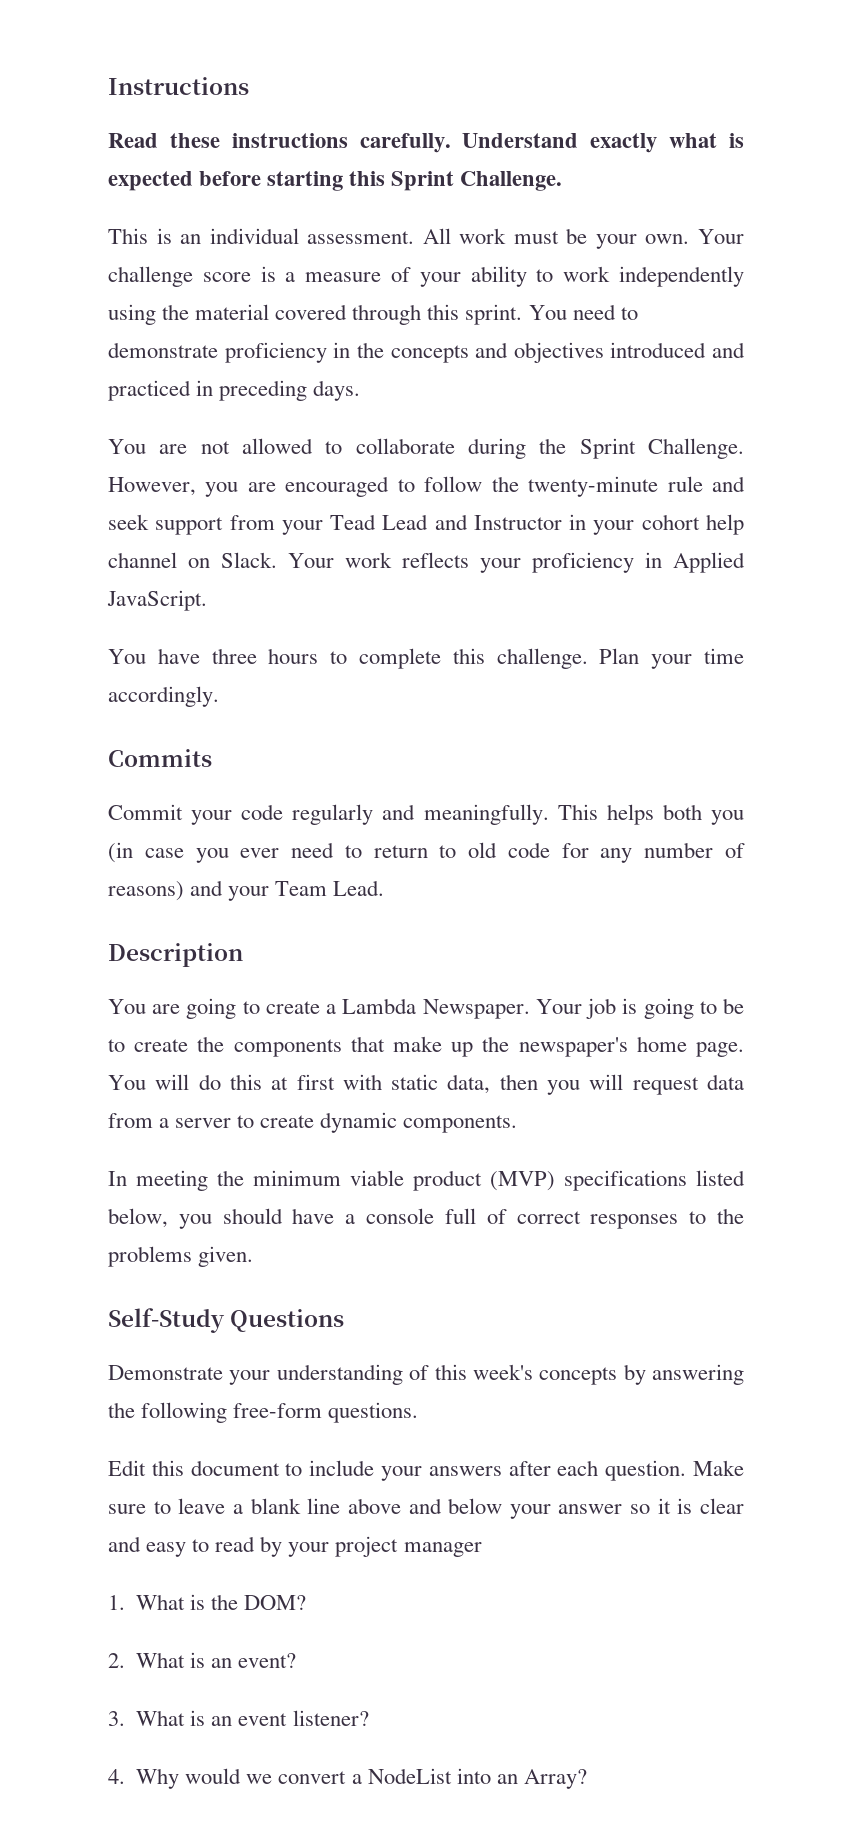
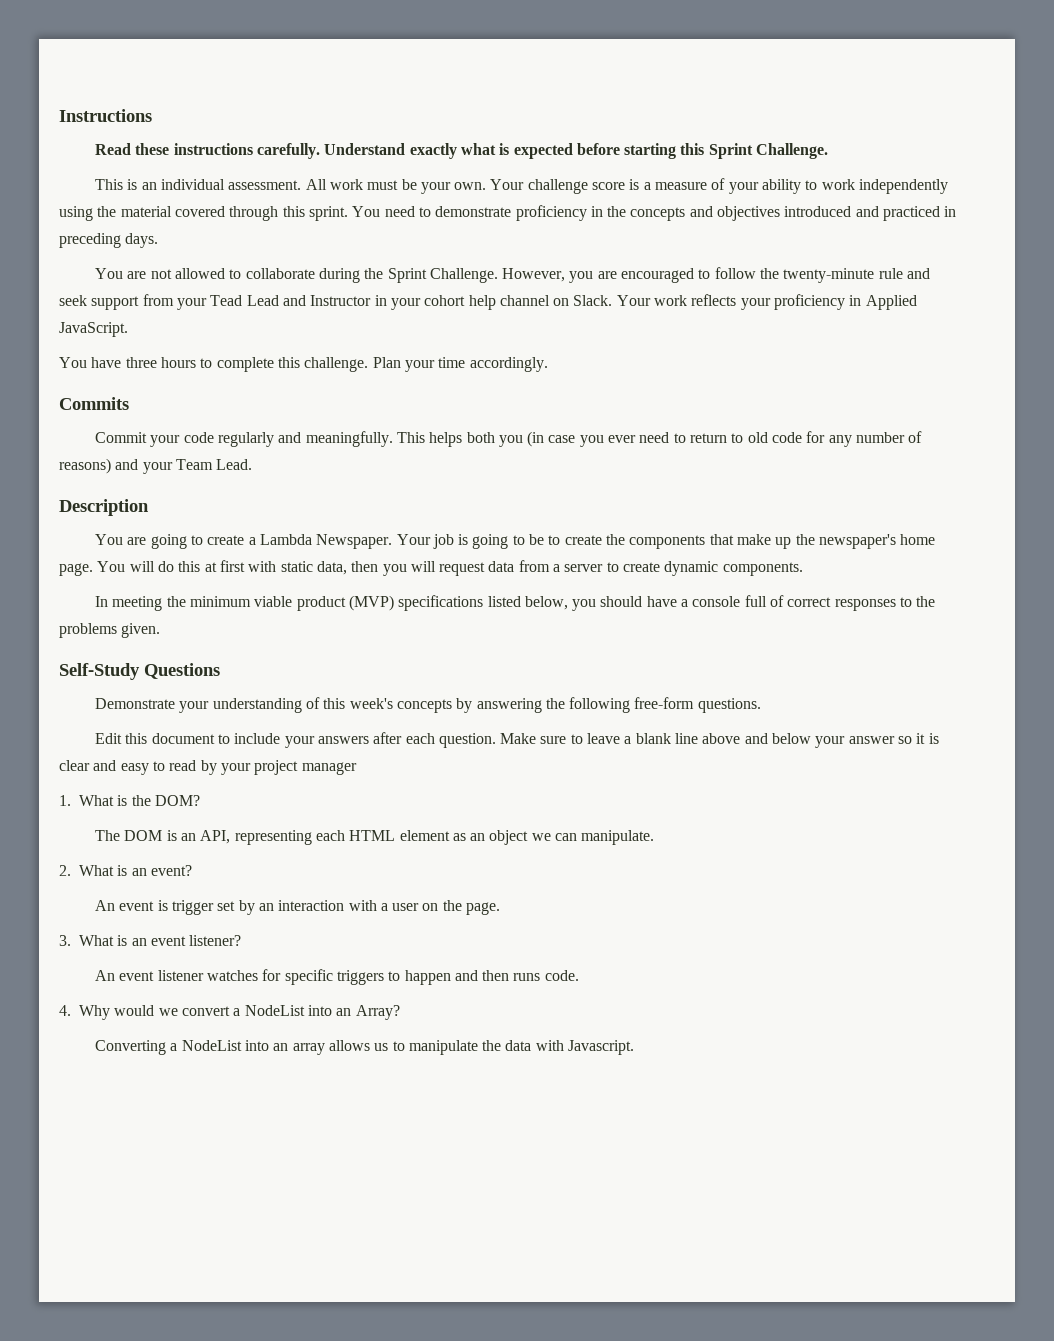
+ The DOM is an API, representing each HTML element as an object we can manipulate.
+ An event is trigger set by an interaction with a user on the page.
+ An event listener watches for specific triggers to happen and then runs code.
+ Converting a NodeList into an array allows us to manipulate the data with Javascript.

